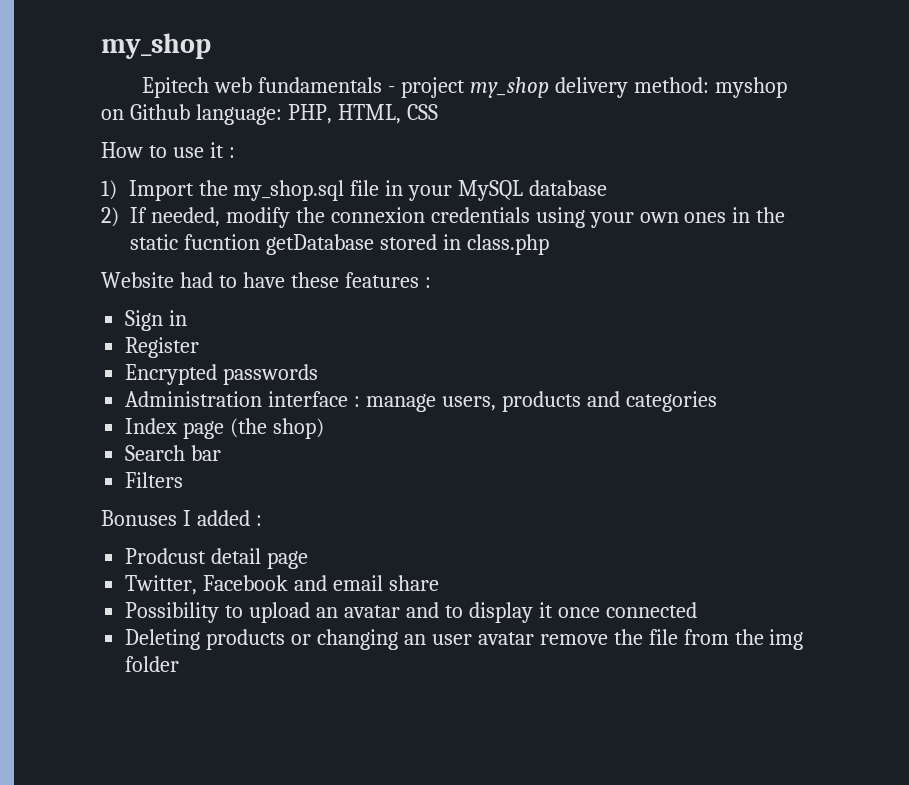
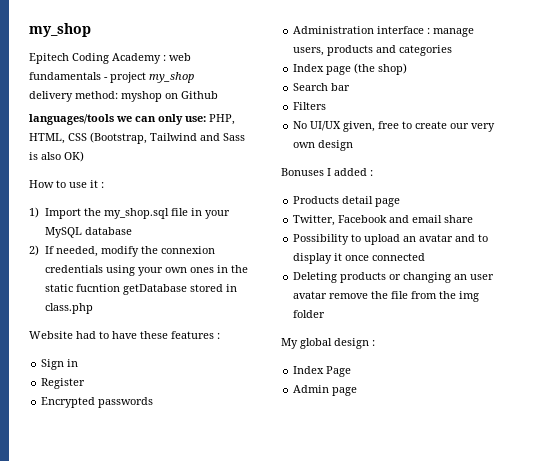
- Epitech web fundamentals - project my_shop delivery method: myshop on Github language: PHP, HTML, CSS
+ Epitech Coding Academy : web fundamentals - project my_shop
+ delivery method: myshop on Github
+ languages/tools we can only use: PHP, HTML, CSS (Bootstrap, Tailwind and Sass is also OK)
+ No UI/UX given, free to create our very own design
- Prodcust detail page
+ Products detail page
+ My global design :
+ Index Page
+ Admin page

